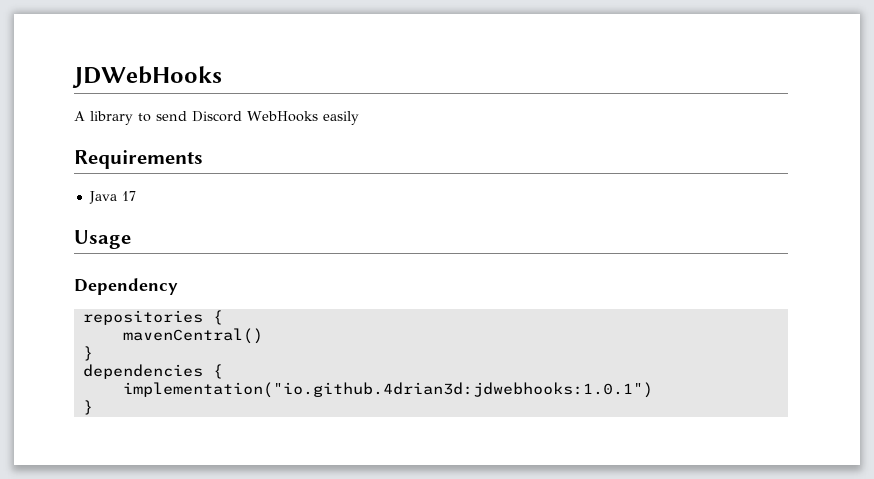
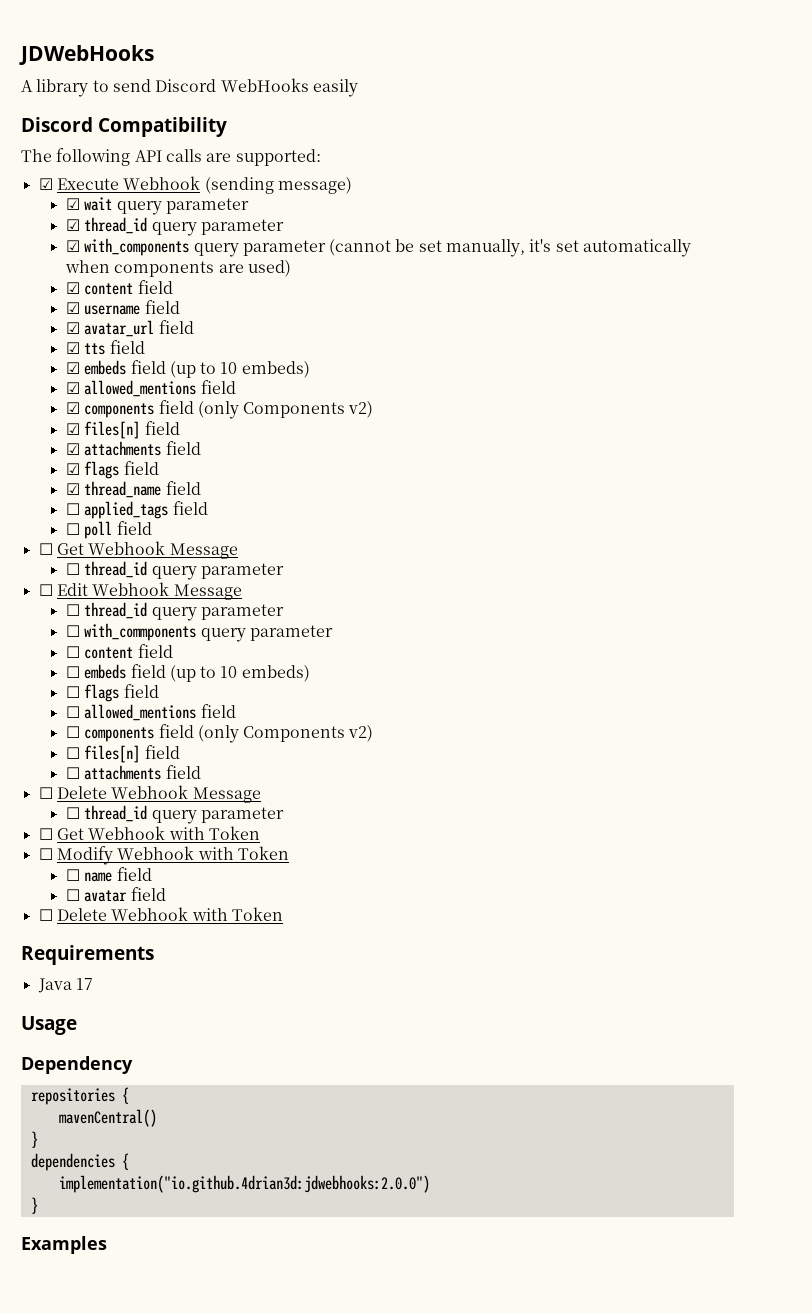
+ Discord Compatibility
+ The following API calls are supported:
+ ☑ Execute Webhook (sending message)
+ ☑ wait query parameter
+ ☑ thread_id query parameter
+ ☑ with_components query parameter (cannot be set manually, it's set automatically when components are used)
+ ☑ content field
+ ☑ username field
+ ☑ avatar_url field
+ ☑ tts field
+ ☑ embeds field (up to 10 embeds)
+ ☑ allowed_mentions field
+ ☑ components field (only Components v2)
+ ☑ files[n] field
+ ☑ attachments field
+ ☑ flags field
+ ☑ thread_name field
+ ☐ applied_tags field
+ ☐ poll field
+ ☐ Get Webhook Message
+ ☐ thread_id query parameter
+ ☐ Edit Webhook Message
+ ☐ thread_id query parameter
+ ☐ with_commponents query parameter
+ ☐ content field
+ ☐ embeds field (up to 10 embeds)
+ ☐ flags field
+ ☐ allowed_mentions field
+ ☐ components field (only Components v2)
+ ☐ files[n] field
+ ☐ attachments field
+ ☐ Delete Webhook Message
+ ☐ thread_id query parameter
+ ☐ Get Webhook with Token
+ ☐ Modify Webhook with Token
+ ☐ name field
+ ☐ avatar field
+ ☐ Delete Webhook with Token
- implementation("io.github.4drian3d:jdwebhooks:1.0.1")
+ implementation("io.github.4drian3d:jdwebhooks:2.0.0")
  }
+ Examples

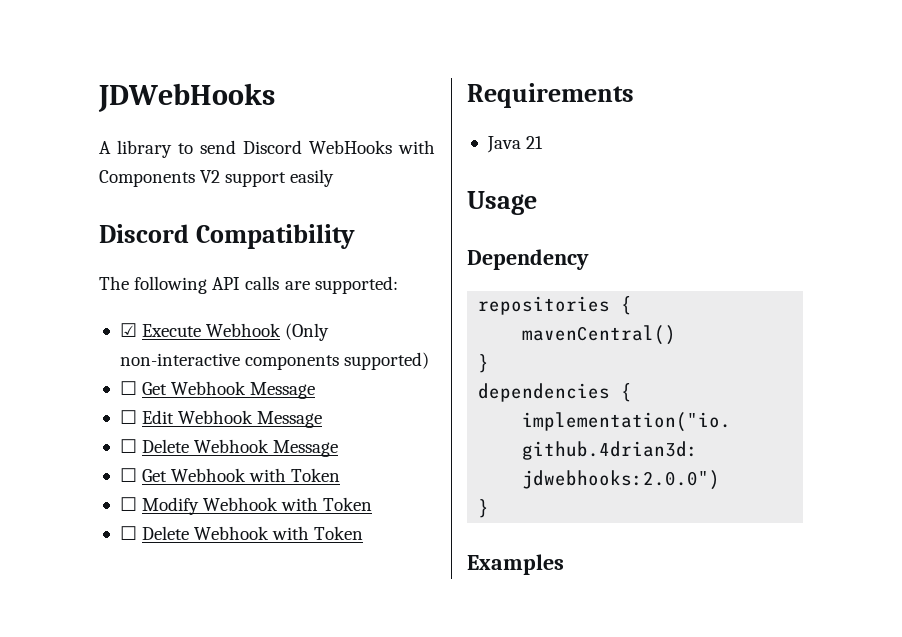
- A library to send Discord WebHooks easily
+ A library to send Discord WebHooks with Components V2 support easily
- ☑ Execute Webhook (sending message)
- ☑ wait query parameter
- ☑ thread_id query parameter
- ☑ with_components query parameter (cannot be set manually, it's set automatically when components are used)
- ☑ content field
- ☑ username field
- ☑ avatar_url field
- ☑ tts field
- ☑ embeds field (up to 10 embeds)
- ☑ allowed_mentions field
- ☑ components field (only Components v2)
- ☑ files[n] field
- ☑ attachments field
- ☑ flags field
- ☑ thread_name field
- ☐ applied_tags field
- ☐ poll field
+ ☑ Execute Webhook (Only non-interactive components supported)
  ☐ Get Webhook Message
- ☐ thread_id query parameter
  ☐ Edit Webhook Message
- ☐ thread_id query parameter
- ☐ with_commponents query parameter
- ☐ content field
- ☐ embeds field (up to 10 embeds)
- ☐ flags field
- ☐ allowed_mentions field
- ☐ components field (only Components v2)
- ☐ files[n] field
- ☐ attachments field
  ☐ Delete Webhook Message
- ☐ thread_id query parameter
- ☐ name field
- ☐ avatar field
- Java 17
+ Java 21

